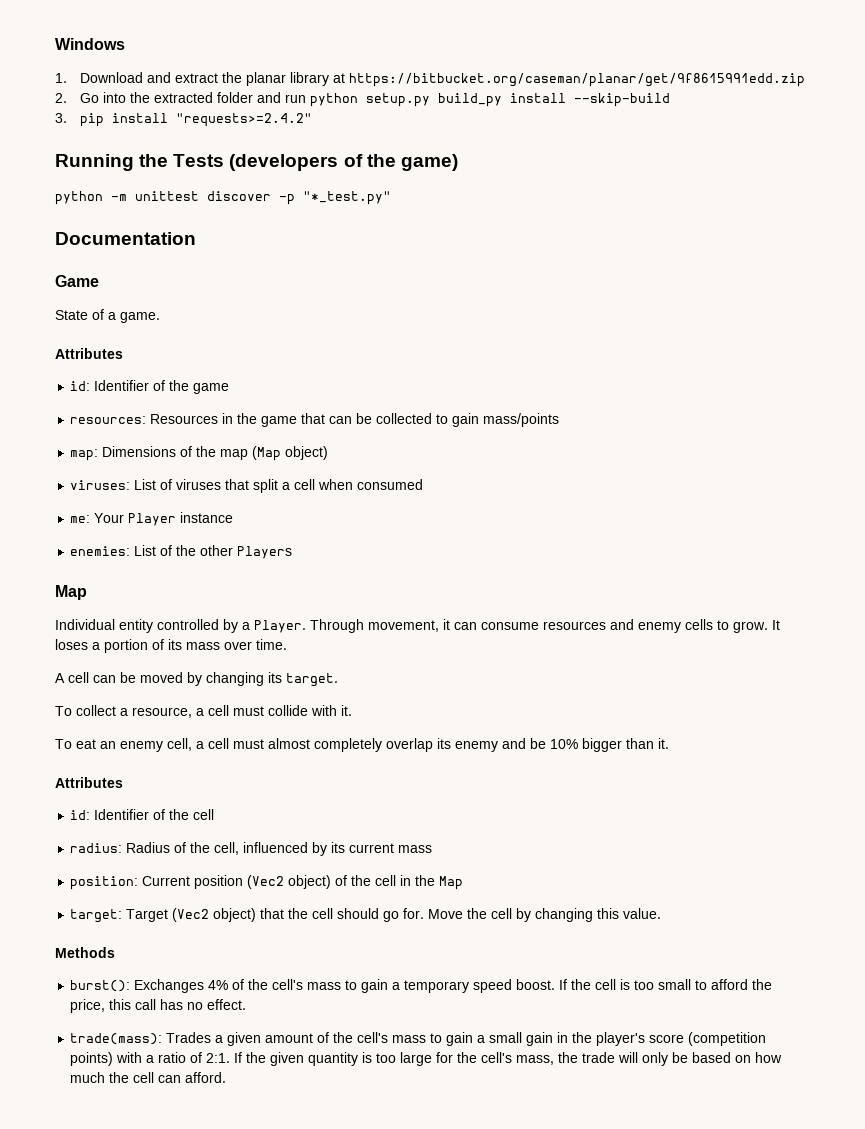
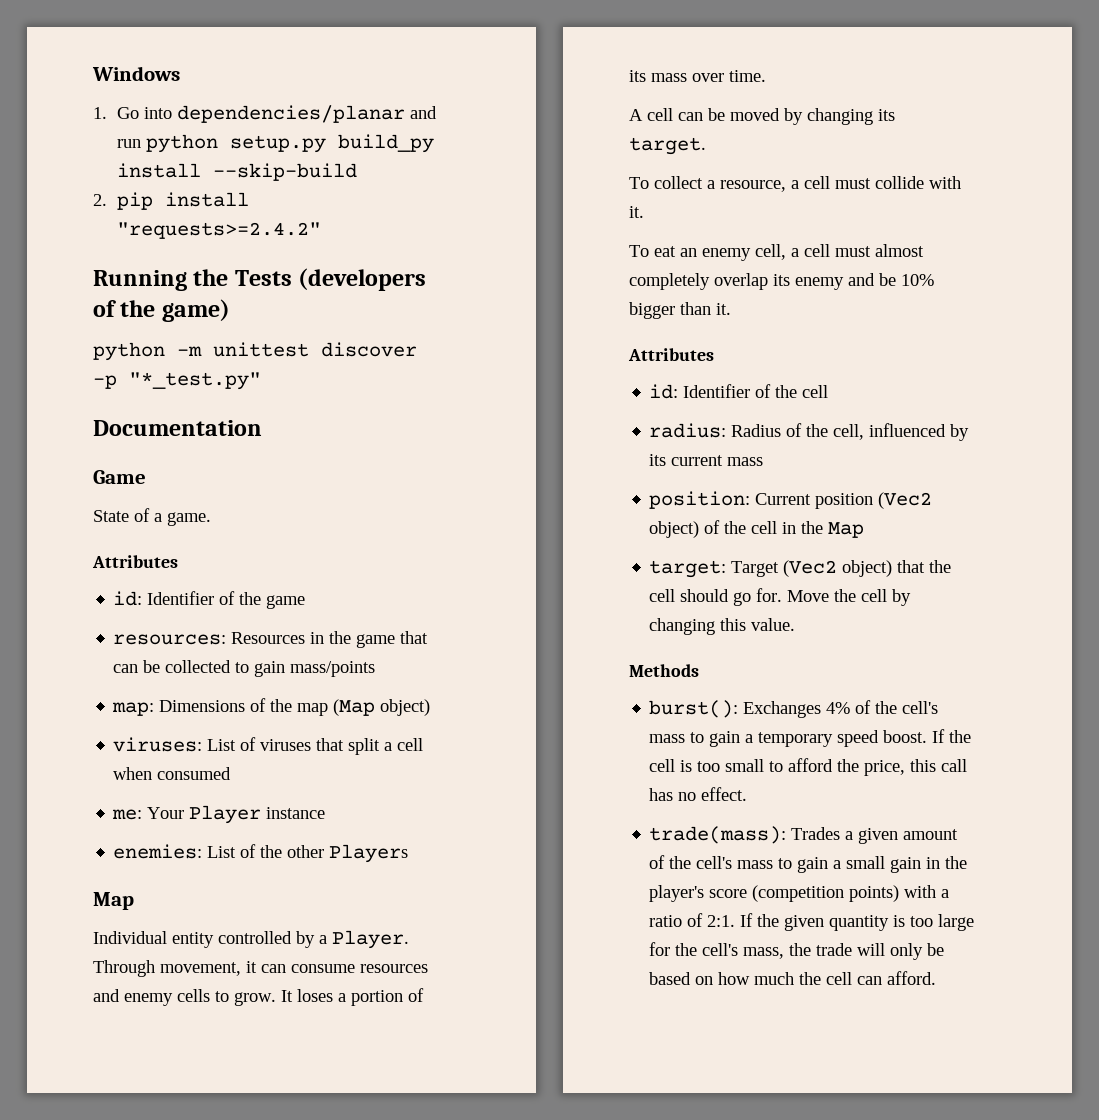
- 1. Download and extract the planar library at https://bitbucket.org/caseman/planar/get/9f8615991edd.zip
- 2. Go into the extracted folder and run python setup.py build_py install --skip-build
+ 1. Go into dependencies/planar and run python setup.py build_py install --skip-build
- 3. pip install "requests>=2.4.2"
+ 2. pip install "requests>=2.4.2"

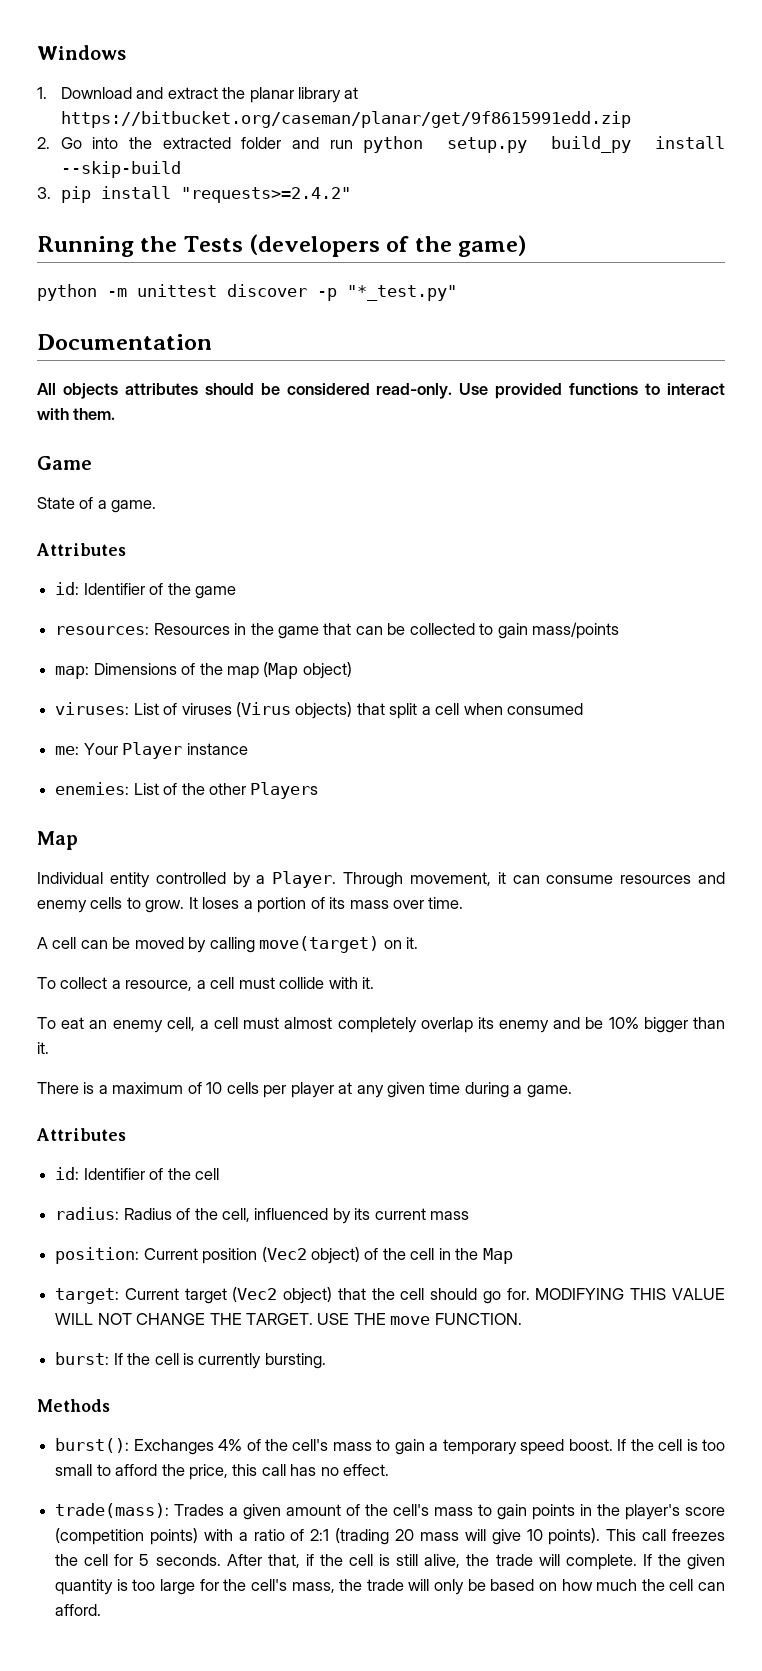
- 1. Go into dependencies/planar and run python setup.py build_py install --skip-build
+ 1. Download and extract the planar library at https://bitbucket.org/caseman/planar/get/9f8615991edd.zip
+ 2. Go into the extracted folder and run python setup.py build_py install --skip-build
- 2. pip install "requests>=2.4.2"
+ 3. pip install "requests>=2.4.2"
+ All objects attributes should be considered read-only. Use provided functions to interact with them.
- viruses: List of viruses that split a cell when consumed
+ viruses: List of viruses (Virus objects) that split a cell when consumed
- A cell can be moved by changing its target.
+ A cell can be moved by calling move(target) on it.
+ There is a maximum of 10 cells per player at any given time during a game.
- target: Target (Vec2 object) that the cell should go for.
+ target: Current target (Vec2 object) that the cell should go for.
- Move the cell by changing this value.
+ MODIFYING THIS VALUE WILL NOT CHANGE THE TARGET. USE THE move FUNCTION.
+ burst: If the cell is currently bursting.
- trade(mass): Trades a given amount of the cell's mass to gain a small gain in the player's score (competition points) with a ratio of 2:1.
+ trade(mass): Trades a given amount of the cell's mass to gain points in the player's score (competition points) with a ratio of 2:1 (trading 20 mass will give 10 points). This call freezes the cell for 5 seconds. After that, if the cell is still alive, the trade will complete.

